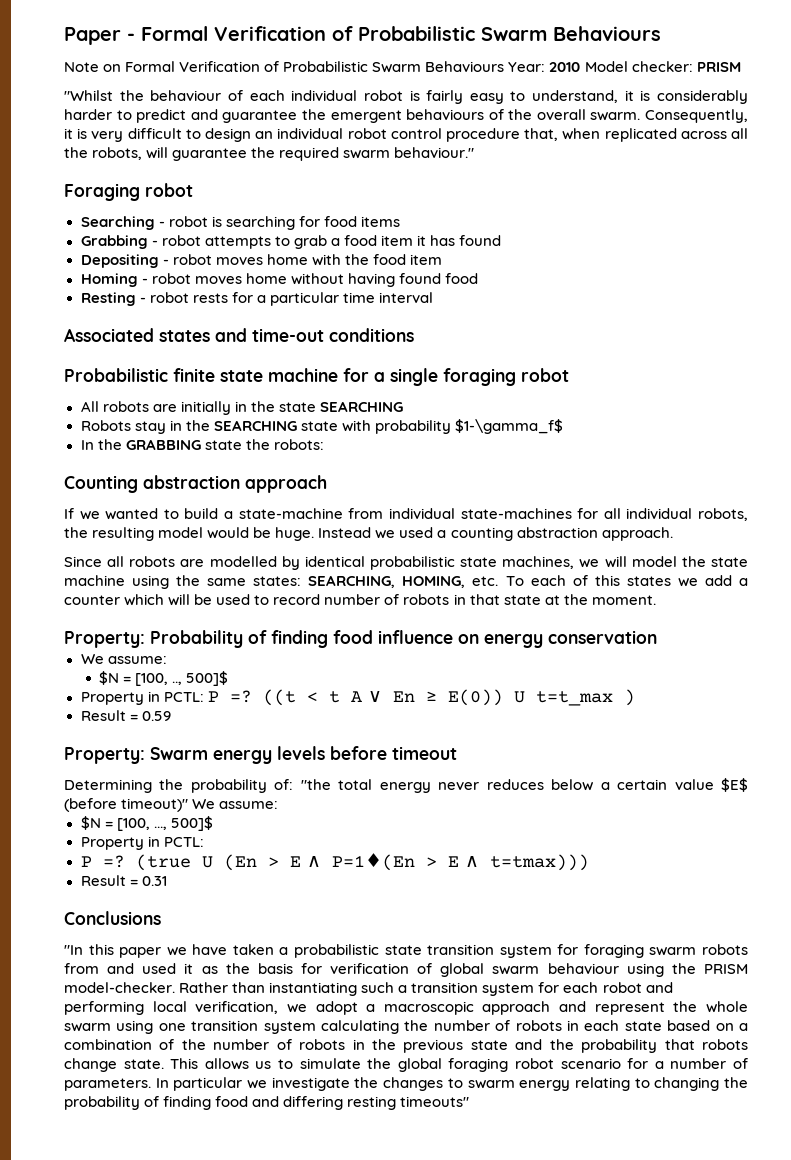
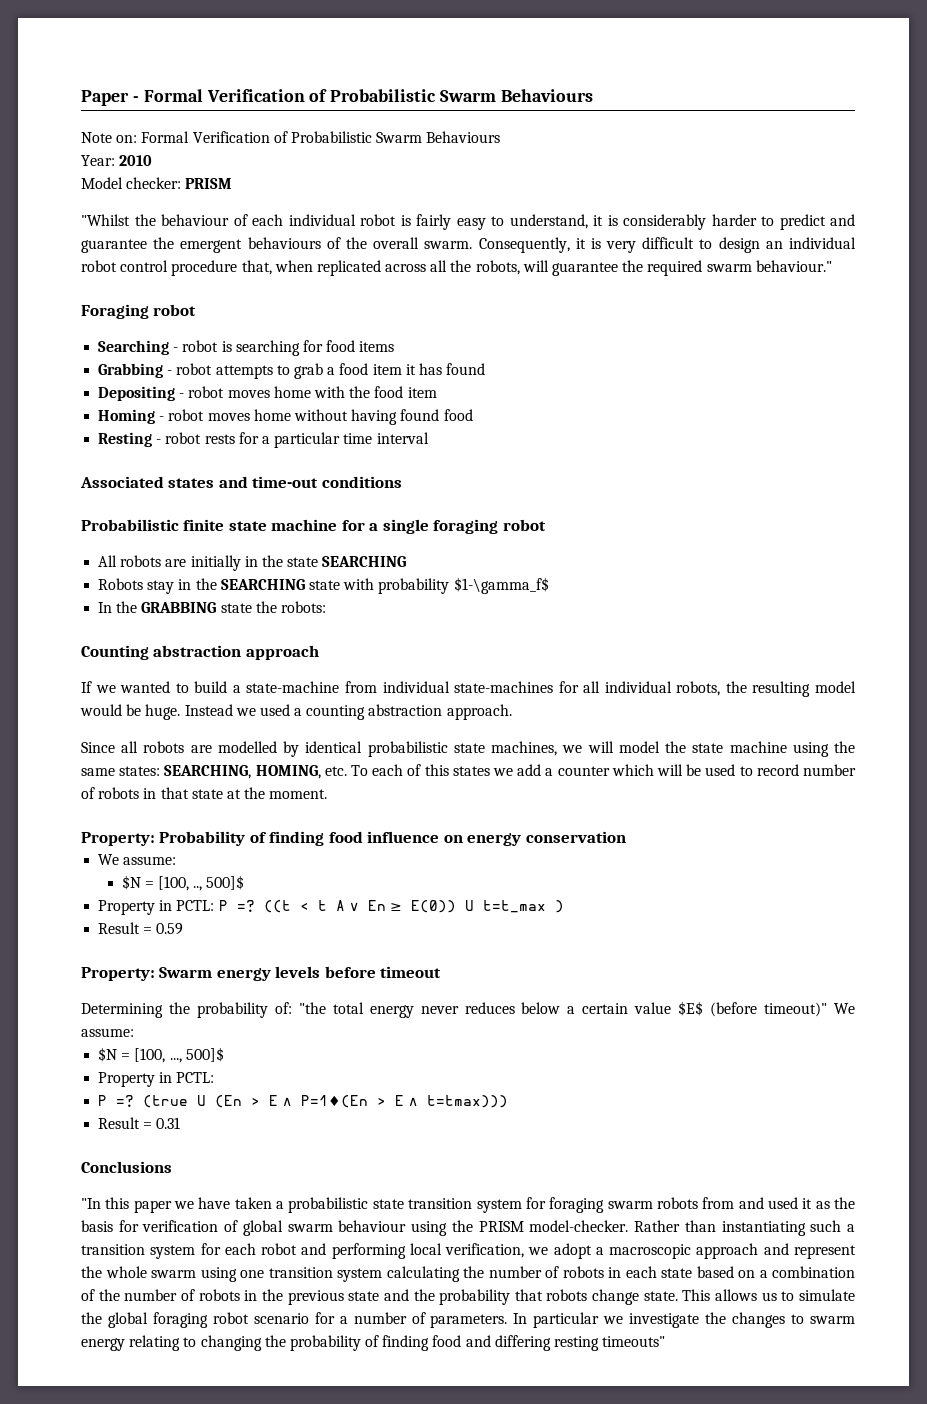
- Note on Formal Verification of Probabilistic Swarm Behaviours Year: 2010 Model checker: PRISM
+ Note on: Formal Verification of Probabilistic Swarm Behaviours
+ Year: 2010
+ Model checker: PRISM

